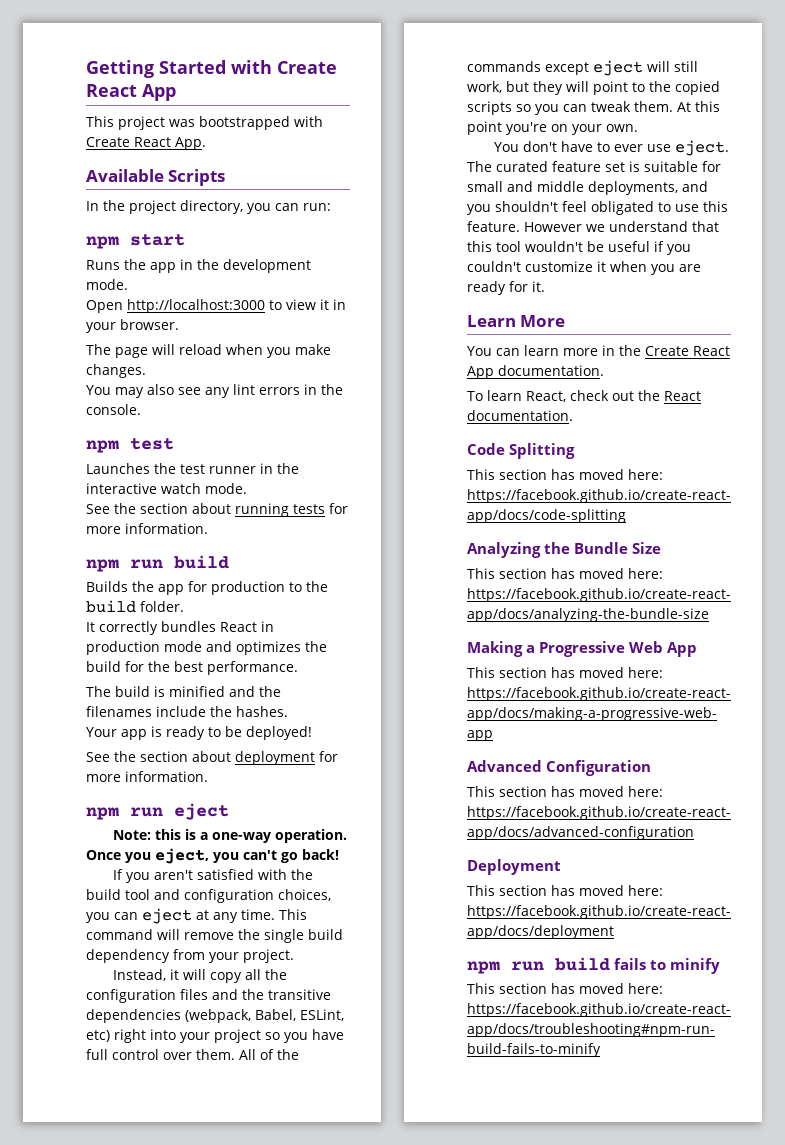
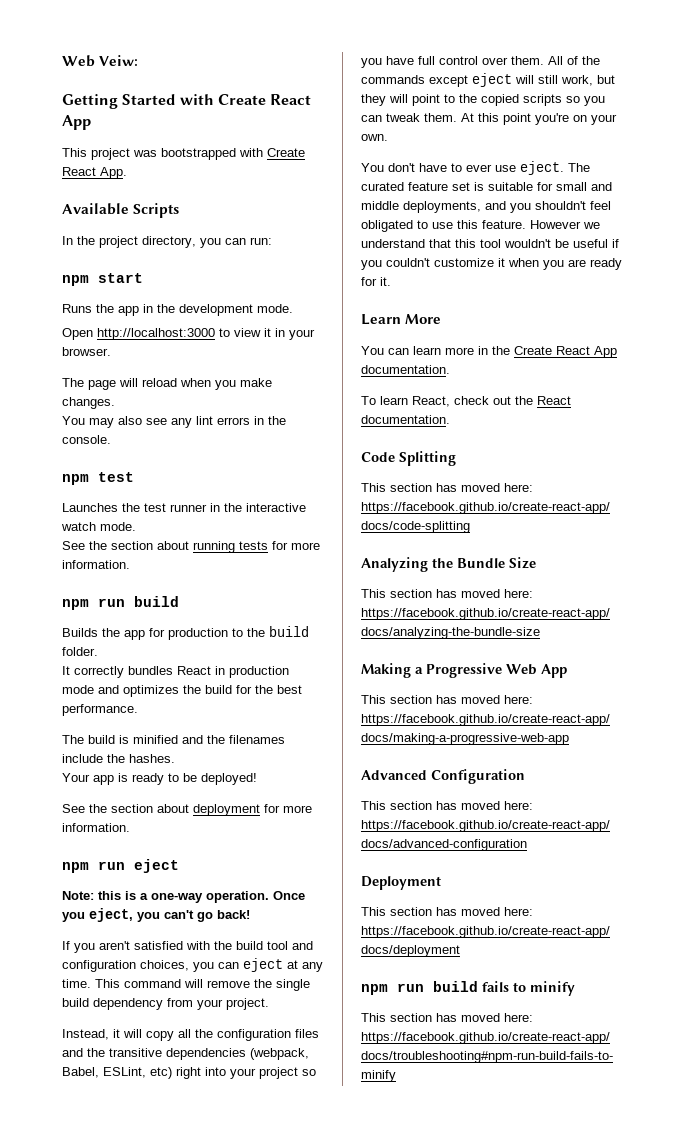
+ Web Veiw:

